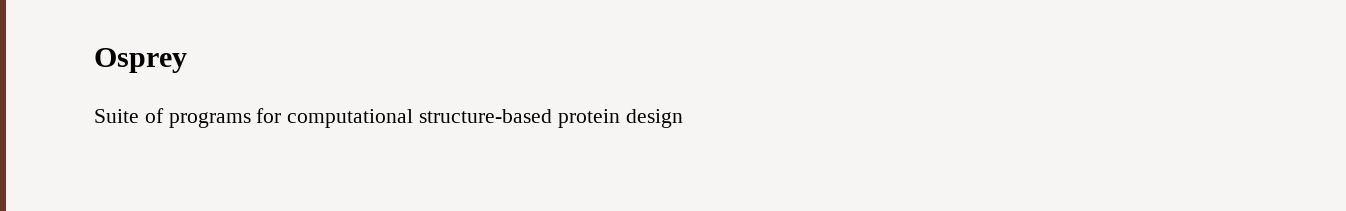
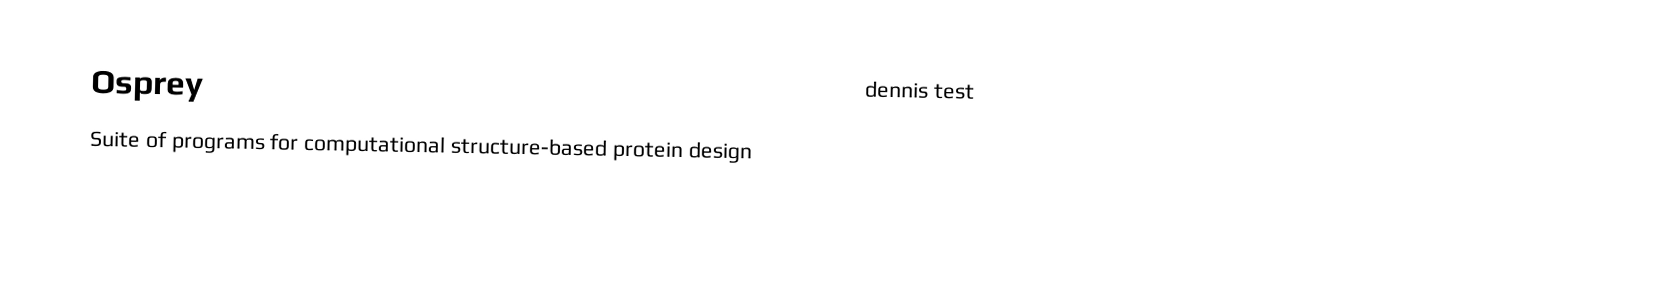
- Suite of programs for computational structure-based protein design
+ Suite of programs for computational structure-based protein design dennis test

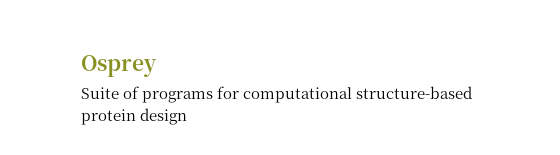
- Suite of programs for computational structure-based protein design dennis test
+ Suite of programs for computational structure-based protein design

